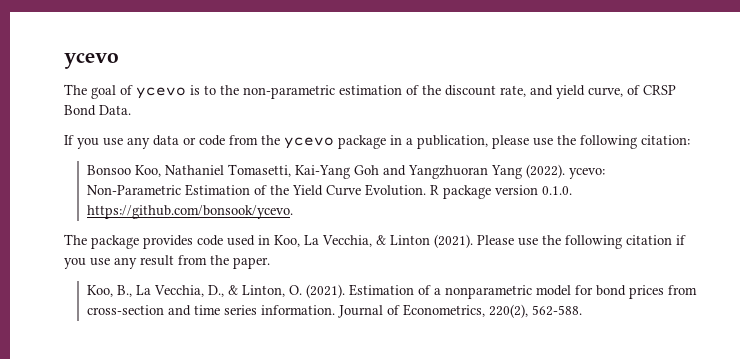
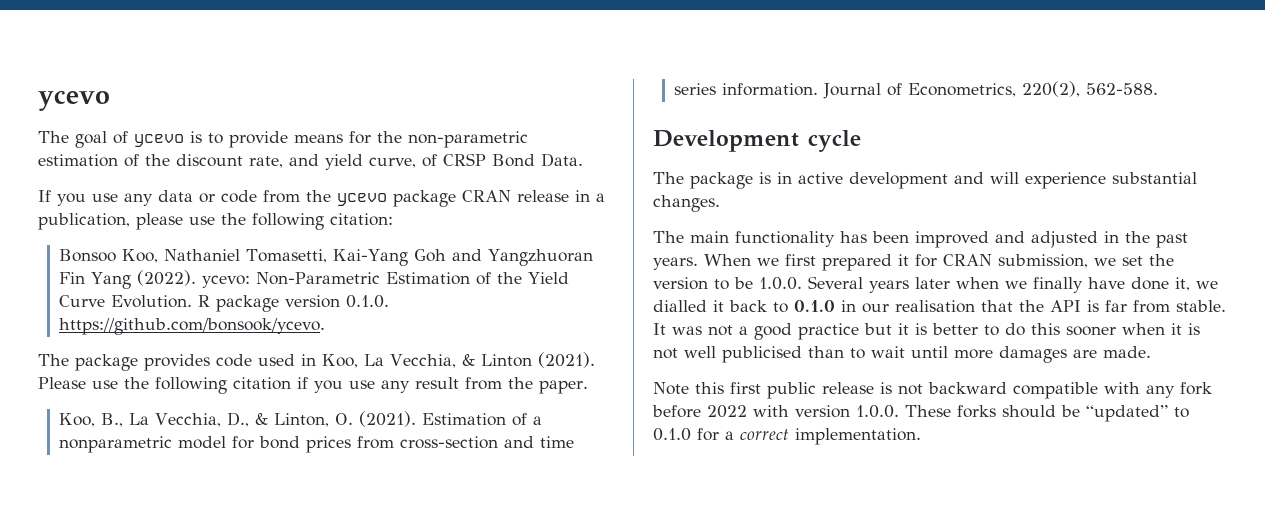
- The goal of ycevo is to the non-parametric estimation of the discount rate, and yield curve, of CRSP Bond Data.
+ The goal of ycevo is to provide means for the non-parametric estimation of the discount rate, and yield curve, of CRSP Bond Data.
- If you use any data or code from the ycevo package in a publication, please use the following citation:
+ If you use any data or code from the ycevo package CRAN release in a publication, please use the following citation:
- Bonsoo Koo, Nathaniel Tomasetti, Kai-Yang Goh and Yangzhuoran Yang (2022). ycevo: Non-Parametric Estimation of the Yield Curve Evolution.
+ Bonsoo Koo, Nathaniel Tomasetti, Kai-Yang Goh and Yangzhuoran Fin Yang (2022). ycevo: Non-Parametric Estimation of the Yield Curve Evolution.
+ Development cycle
+ The package is in active development and will experience substantial changes.
+ The main functionality has been improved and adjusted in the past years. When we first prepared it for CRAN submission, we set the version to be 1.0.0. Several years later when we finally have done it, we dialled it back to 0.1.0 in our realisation that the API is far from stable. It was not a good practice but it is better to do this sooner when it is not well publicised than to wait until more damages are made.
+ Note this first public release is not backward compatible with any fork before 2022 with version 1.0.0. These forks should be “updated” to 0.1.0 for a correct implementation.

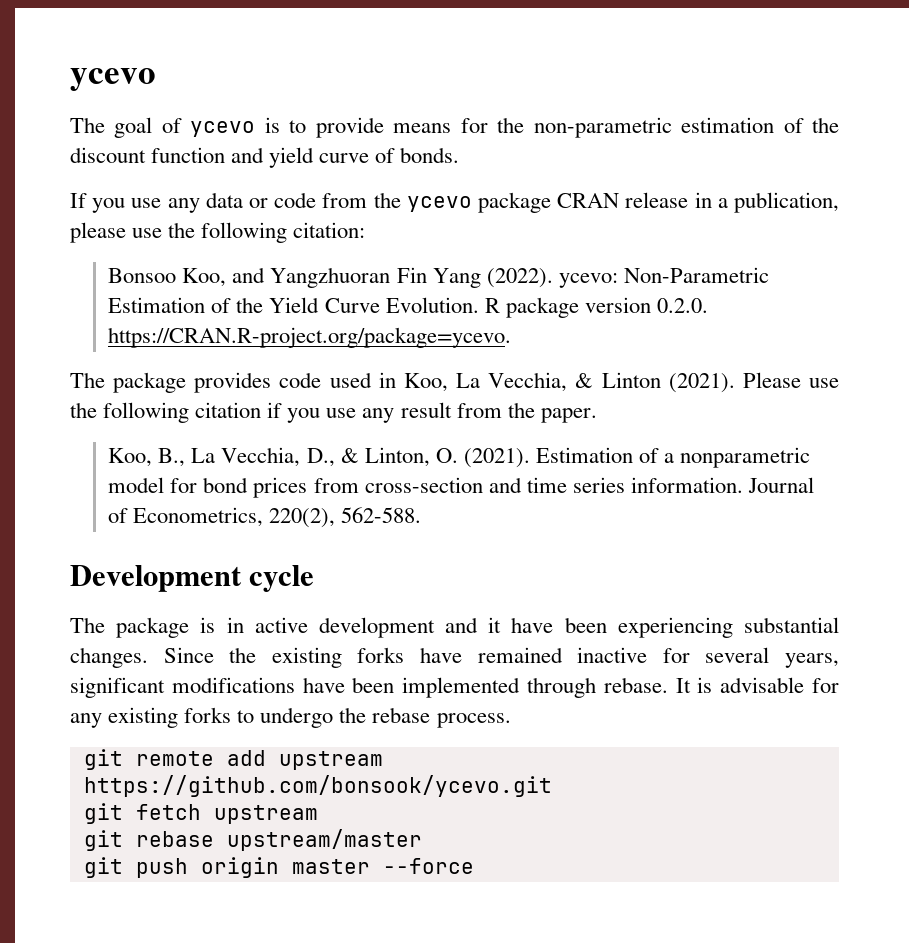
- The goal of ycevo is to provide means for the non-parametric estimation of the discount rate, and yield curve, of CRSP Bond Data.
+ The goal of ycevo is to provide means for the non-parametric estimation of the discount function and yield curve of bonds.
- Bonsoo Koo, Nathaniel Tomasetti, Kai-Yang Goh and Yangzhuoran Fin Yang (2022). ycevo: Non-Parametric Estimation of the Yield Curve Evolution.
+ Bonsoo Koo, and Yangzhuoran Fin Yang (2022). ycevo: Non-Parametric Estimation of the Yield Curve Evolution.
- R package version 0.1.0. https://github.com/bonsook/ycevo.
+ R package version 0.2.0. https://CRAN.R-project.org/package=ycevo.
- The package is in active development and will experience substantial changes.
- The main functionality has been improved and adjusted in the past years. When we first prepared it for CRAN submission, we set the version to be 1.0.0. Several years later when we finally have done it, we dialled it back to 0.1.0 in our realisation that the API is far from stable. It was not a good practice but it is better to do this sooner when it is not well publicised than to wait until more damages are made.
- Note this first public release is not backward compatible with any fork before 2022 with version 1.0.0. These forks should be “updated” to 0.1.0 for a correct implementation.
+ The package is in active development and it have been experiencing substantial changes. Since the existing forks have remained inactive for several years, significant modifications have been implemented through rebase. It is advisable for any existing forks to undergo the rebase process.
+ git remote add upstream https://github.com/bonsook/ycevo.git
+ git fetch upstream
+ git rebase upstream/master
+ git push origin master --force

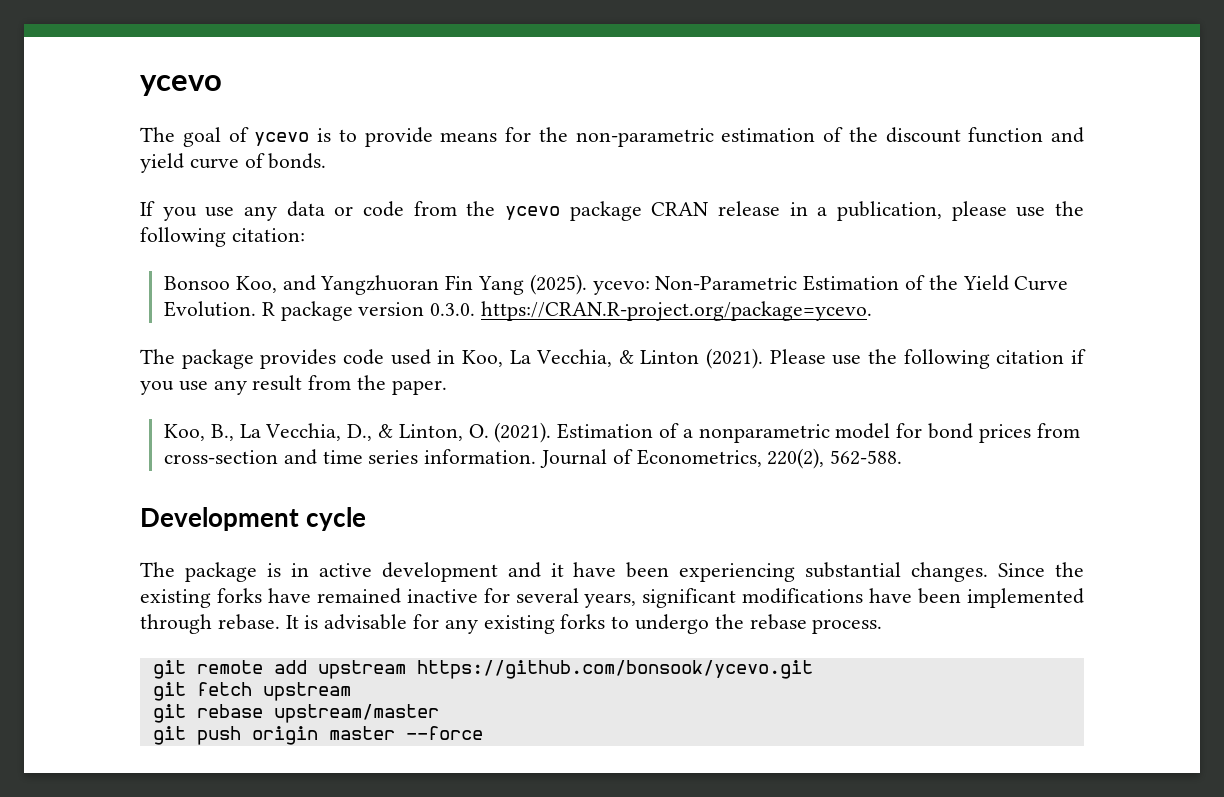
- Bonsoo Koo, and Yangzhuoran Fin Yang (2022). ycevo: Non-Parametric Estimation of the Yield Curve Evolution.
+ Bonsoo Koo, and Yangzhuoran Fin Yang (2025). ycevo: Non-Parametric Estimation of the Yield Curve Evolution.
- R package version 0.2.0. https://CRAN.R-project.org/package=ycevo.
+ R package version 0.3.0. https://CRAN.R-project.org/package=ycevo.

